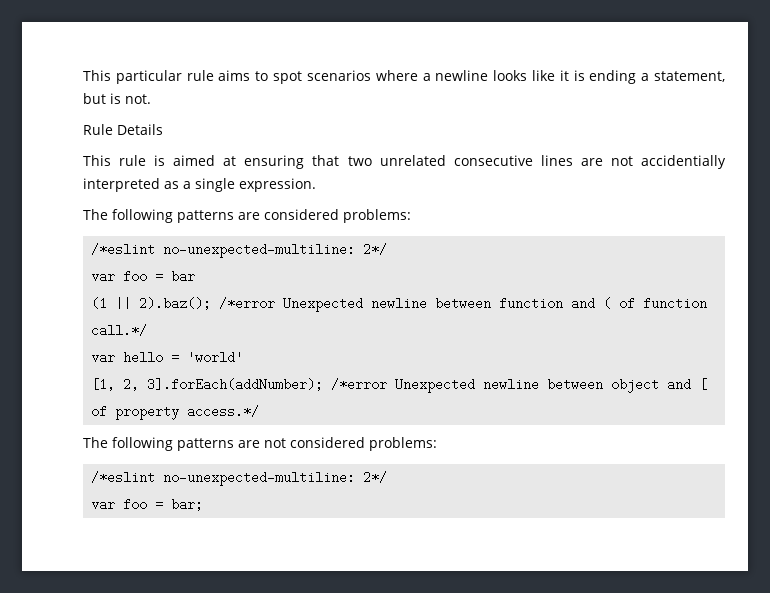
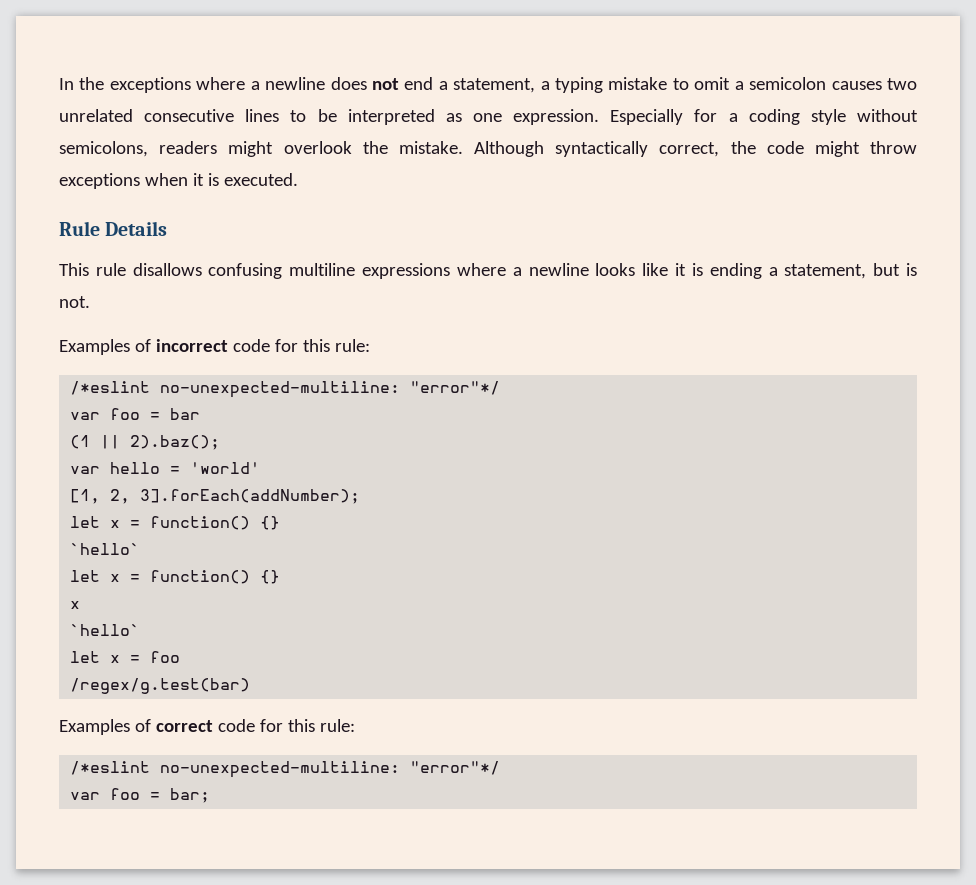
- This particular rule aims to spot scenarios where a newline looks like it is ending a statement, but is not.
+ In the exceptions where a newline does not end a statement, a typing mistake to omit a semicolon causes two unrelated consecutive lines to be interpreted as one expression. Especially for a coding style without semicolons, readers might overlook the mistake. Although syntactically correct, the code might throw exceptions when it is executed.
+ Rule Details
+ This rule disallows confusing multiline expressions where a newline looks like it is ending a statement, but is not.
- Rule Details
- This rule is aimed at ensuring that two unrelated consecutive lines are not accidentially interpreted as a single expression.
- The following patterns are considered problems:
- /*eslint no-unexpected-multiline: 2*/
+ Examples of incorrect code for this rule:
+ /*eslint no-unexpected-multiline: "error"*/
- (1 || 2).baz(); /*error Unexpected newline between function and ( of function call.*/
+ (1 || 2).baz();
- [1, 2, 3].forEach(addNumber); /*error Unexpected newline between object and [ of property access.*/
- The following patterns are not considered problems:
- /*eslint no-unexpected-multiline: 2*/
+ [1, 2, 3].forEach(addNumber);
+ let x = function() {}
+ `hello`
+ let x = function() {}
+ x
+ `hello`
+ let x = foo
+ /regex/g.test(bar)
+ Examples of correct code for this rule:
+ /*eslint no-unexpected-multiline: "error"*/

